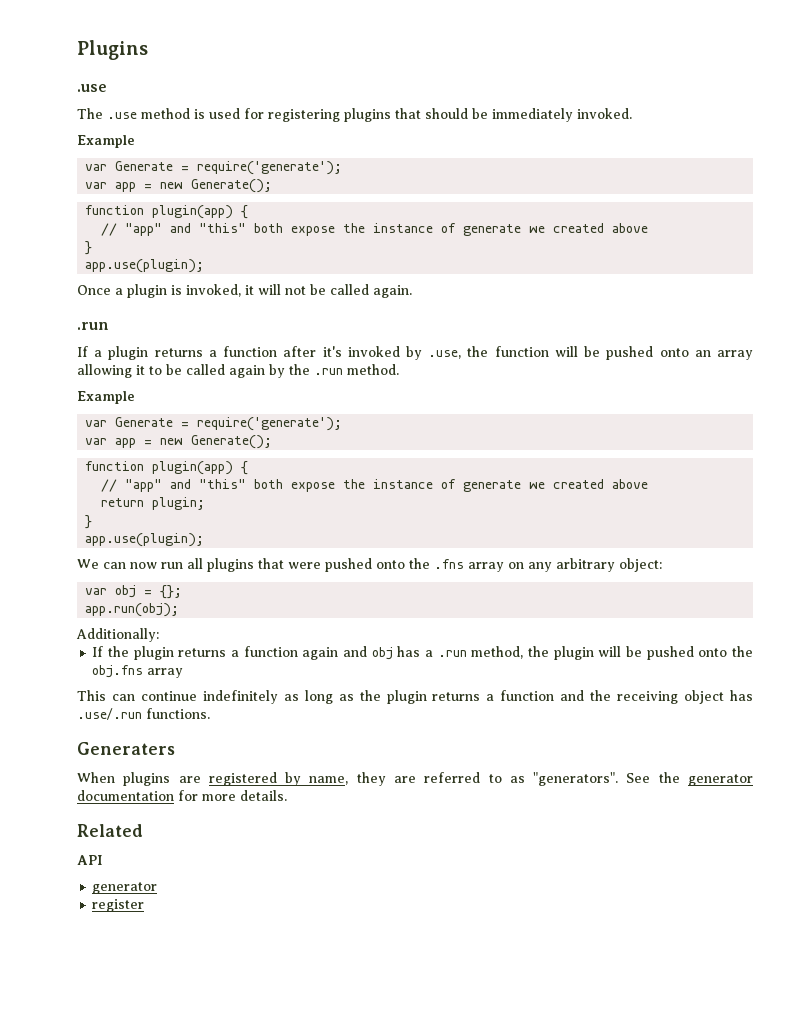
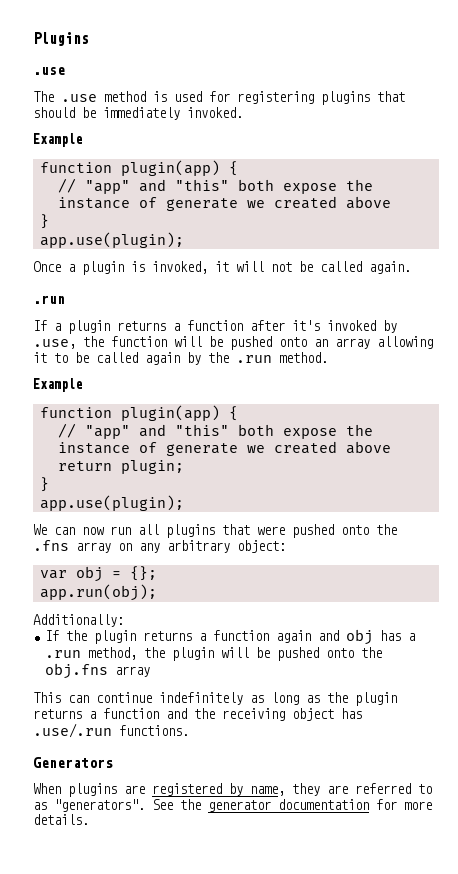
  The .use method is used for registering plugins that should be immediately invoked.
  Example
- var Generate = require('generate');
- var app = new Generate();
  If a plugin returns a function after it's invoked by .use, the function will be pushed onto an array allowing it to be called again by the .run method.
  Example
- var Generate = require('generate');
- var app = new Generate();
- Generaters
+ Generators
- Related
- API
- generator
- register

